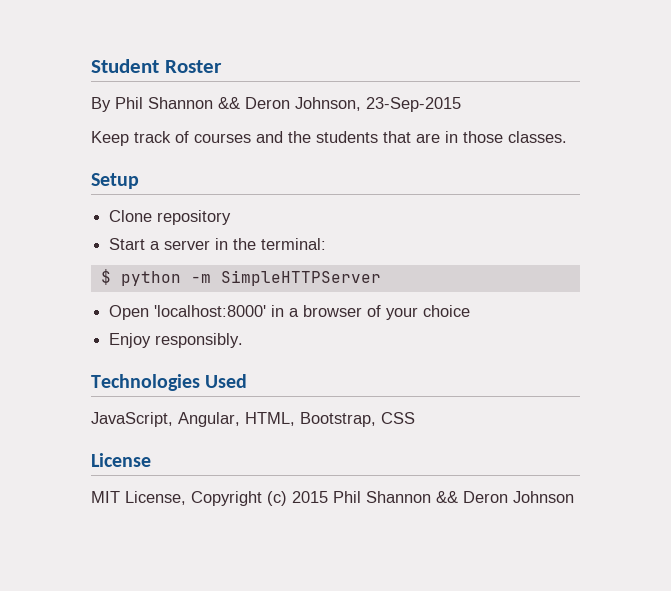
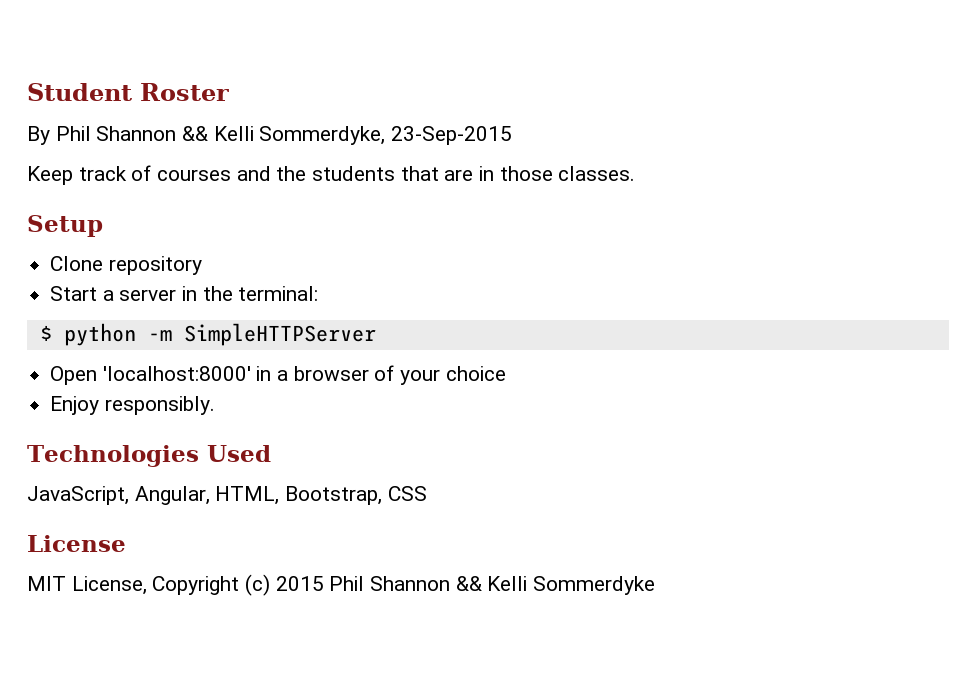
- By Phil Shannon && Deron Johnson, 23-Sep-2015
+ By Phil Shannon && Kelli Sommerdyke, 23-Sep-2015
- MIT License, Copyright (c) 2015 Phil Shannon && Deron Johnson
+ MIT License, Copyright (c) 2015 Phil Shannon && Kelli Sommerdyke

